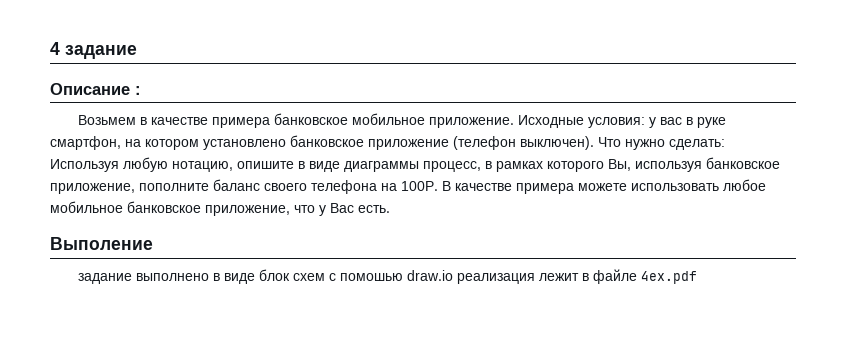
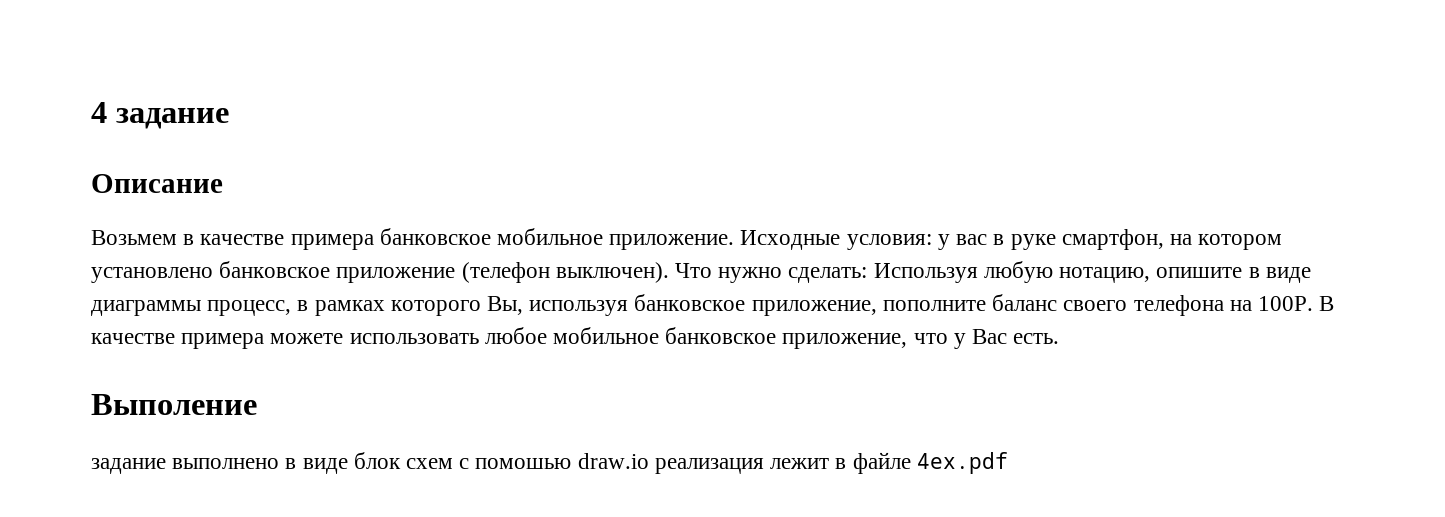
- Описание :
+ Описание

